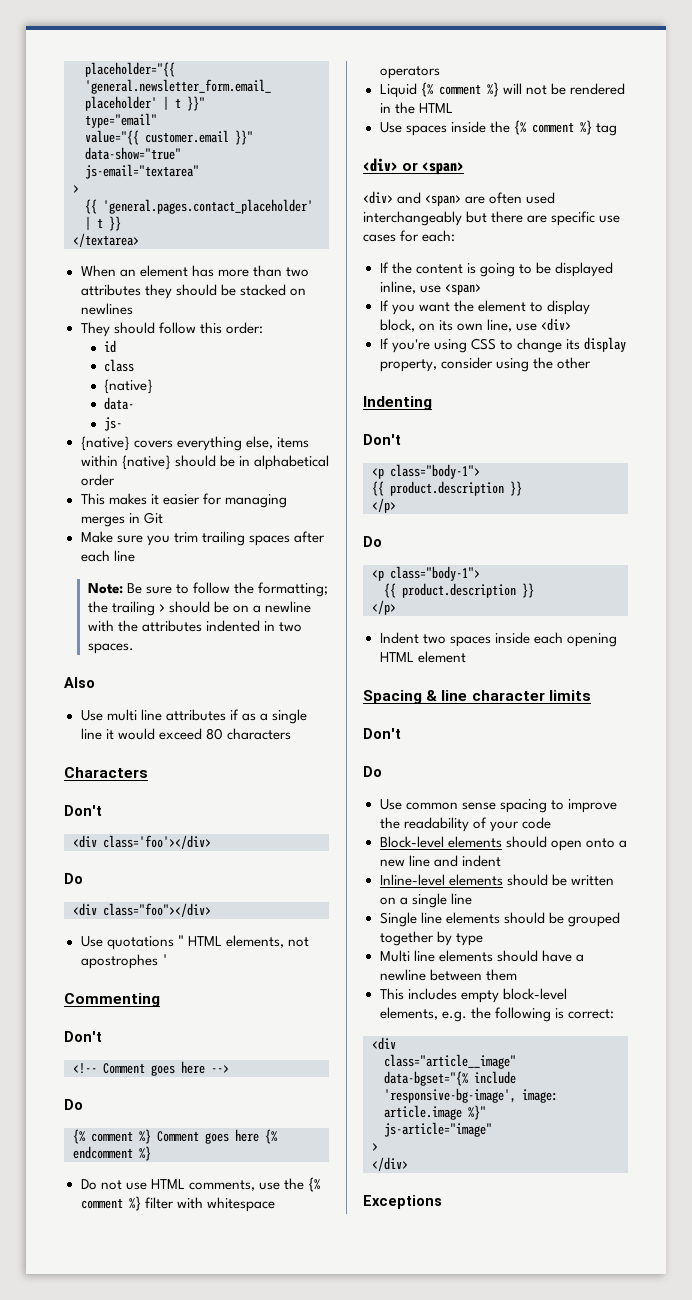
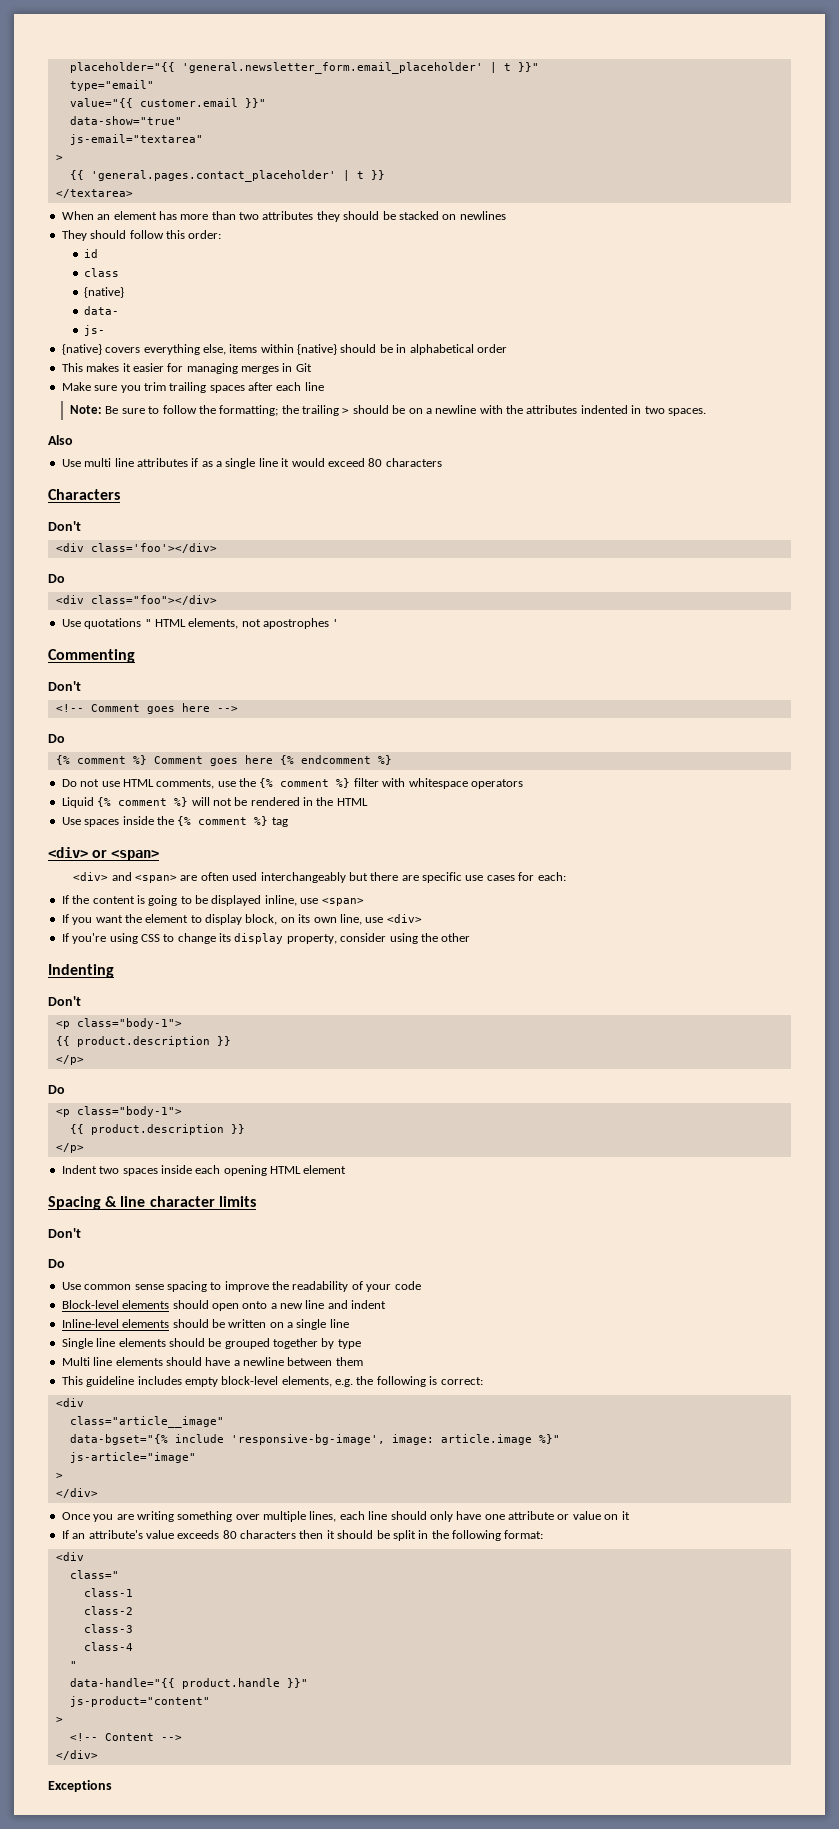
- This includes empty block-level elements, e.g. the following is correct:
+ This guideline includes empty block-level elements, e.g. the following is correct:
+ Once you are writing something over multiple lines, each line should only have one attribute or value on it
+ If an attribute's value exceeds 80 characters then it should be split in the following format:
+ <div
+ class="
+ class-1
+ class-2
+ class-3
+ class-4
+ "
+ data-handle="{{ product.handle }}"
+ js-product="content"
+ >
+ <!-- Content -->
+ </div>

